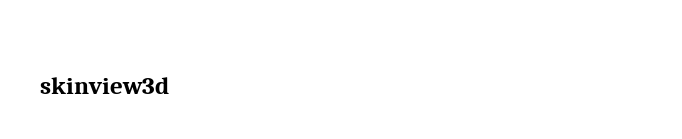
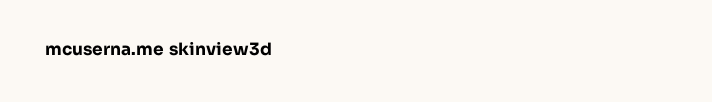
- skinview3d
+ mcuserna.me skinview3d

